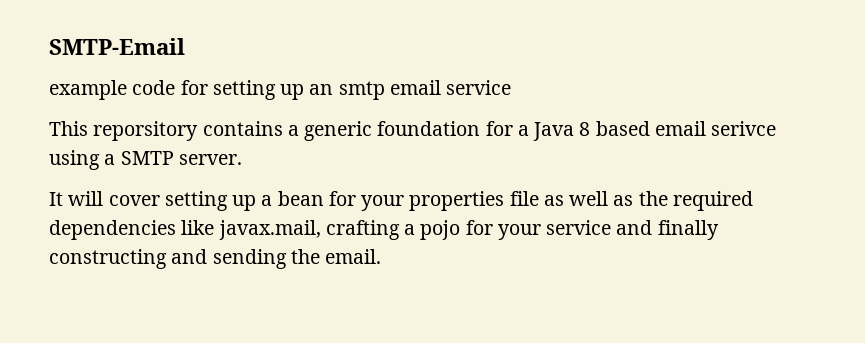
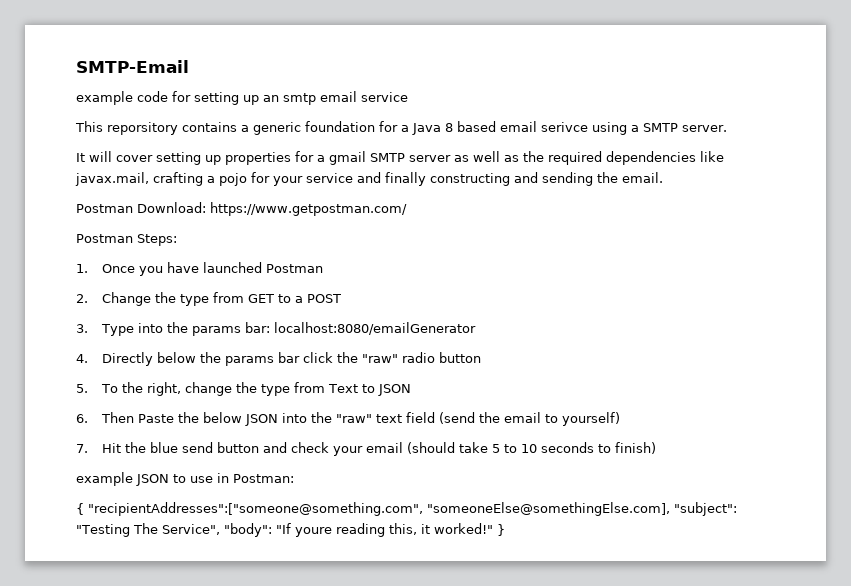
- It will cover setting up a bean for your properties file as well as the required dependencies like javax.mail, crafting a pojo for your service and finally constructing and sending the email.
+ It will cover setting up properties for a gmail SMTP server as well as the required dependencies like javax.mail, crafting a pojo for your service and finally constructing and sending the email.
+ Postman Download: https://www.getpostman.com/
+ Postman Steps:
+ 1. Once you have launched Postman
+ 2. Change the type from GET to a POST
+ 3. Type into the params bar: localhost:8080/emailGenerator
+ 4. Directly below the params bar click the "raw" radio button
+ 5. To the right, change the type from Text to JSON
+ 6. Then Paste the below JSON into the "raw" text field (send the email to yourself)
+ 7. Hit the blue send button and check your email (should take 5 to 10 seconds to finish)
+ example JSON to use in Postman:
+ { "recipientAddresses":["someone@something.com", "someoneElse@somethingElse.com], "subject": "Testing The Service", "body": "If youre reading this, it worked!" }

